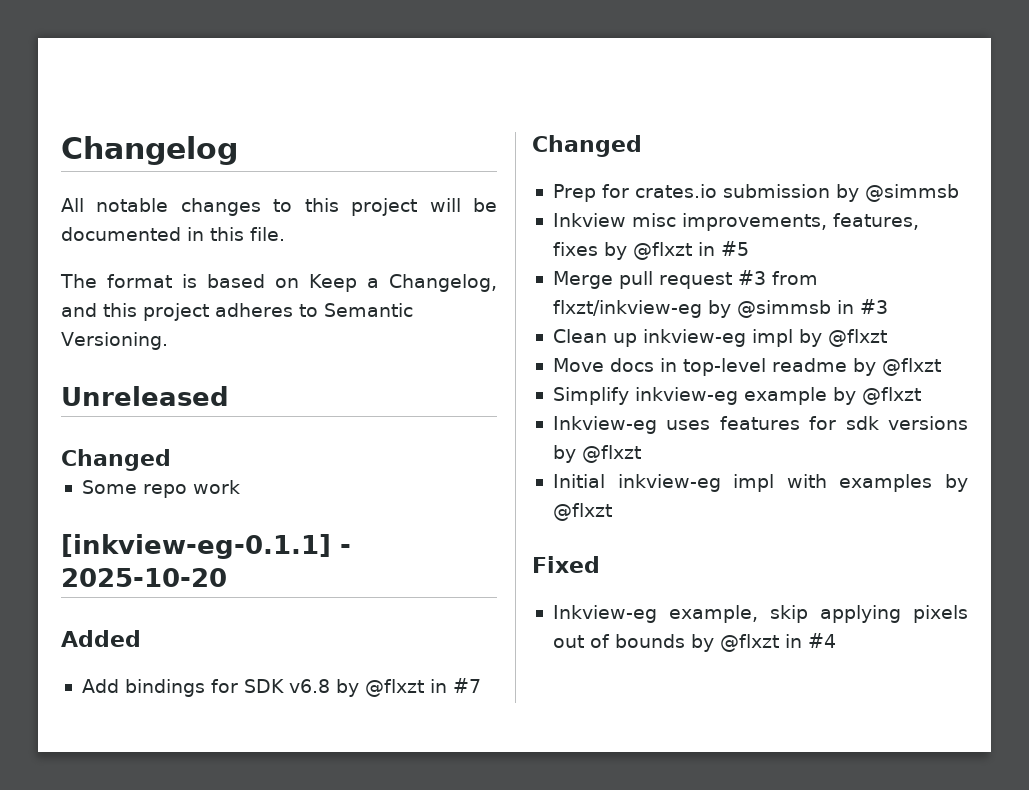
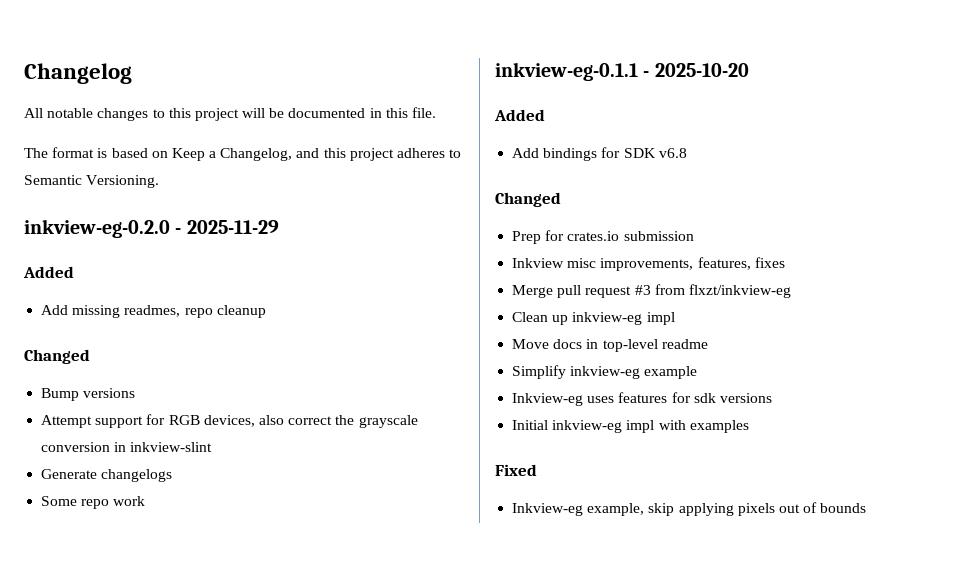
- Unreleased
+ inkview-eg-0.2.0 - 2025-11-29
+ Added
+ Add missing readmes, repo cleanup
  Changed
+ Bump versions
+ Attempt support for RGB devices, also correct the grayscale conversion in inkview-slint
+ Generate changelogs
- [inkview-eg-0.1.1] - 2025-10-20
+ inkview-eg-0.1.1 - 2025-10-20
- Add bindings for SDK v6.8 by @flxzt in #7
+ Add bindings for SDK v6.8
- Prep for crates.io submission by @simmsb
+ Prep for crates.io submission
- Inkview misc improvements, features, fixes by @flxzt in #5
+ Inkview misc improvements, features, fixes
- Merge pull request #3 from flxzt/inkview-eg by @simmsb in #3
+ Merge pull request #3 from flxzt/inkview-eg
- Clean up inkview-eg impl by @flxzt
+ Clean up inkview-eg impl
- Move docs in top-level readme by @flxzt
+ Move docs in top-level readme
- Simplify inkview-eg example by @flxzt
+ Simplify inkview-eg example
- Inkview-eg uses features for sdk versions by @flxzt
+ Inkview-eg uses features for sdk versions
- Initial inkview-eg impl with examples by @flxzt
+ Initial inkview-eg impl with examples
- Inkview-eg example, skip applying pixels out of bounds by @flxzt in #4
+ Inkview-eg example, skip applying pixels out of bounds

